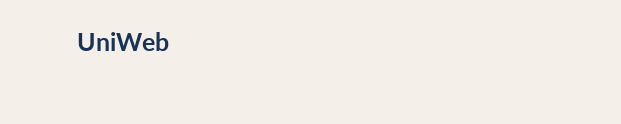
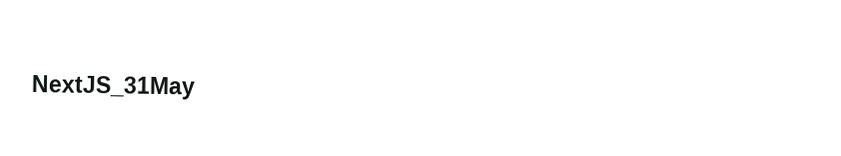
- UniWeb
+ NextJS_31May

